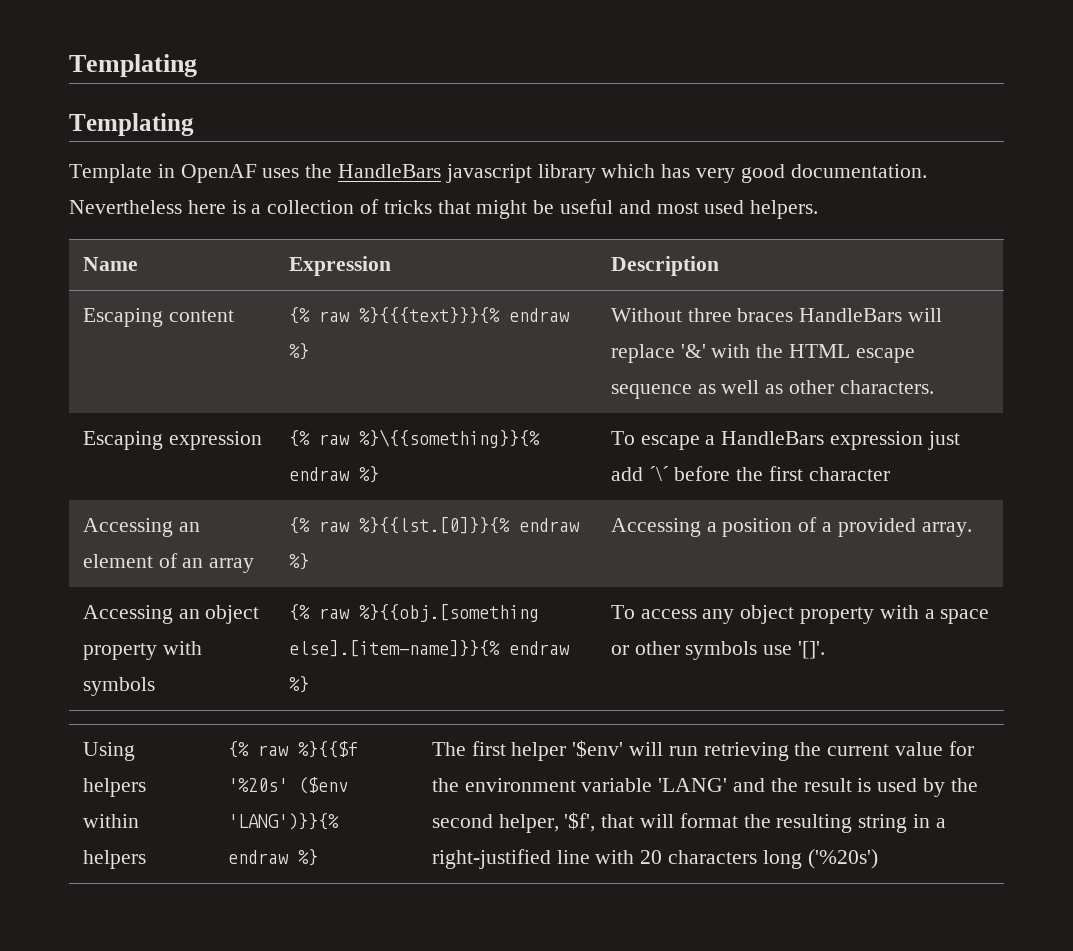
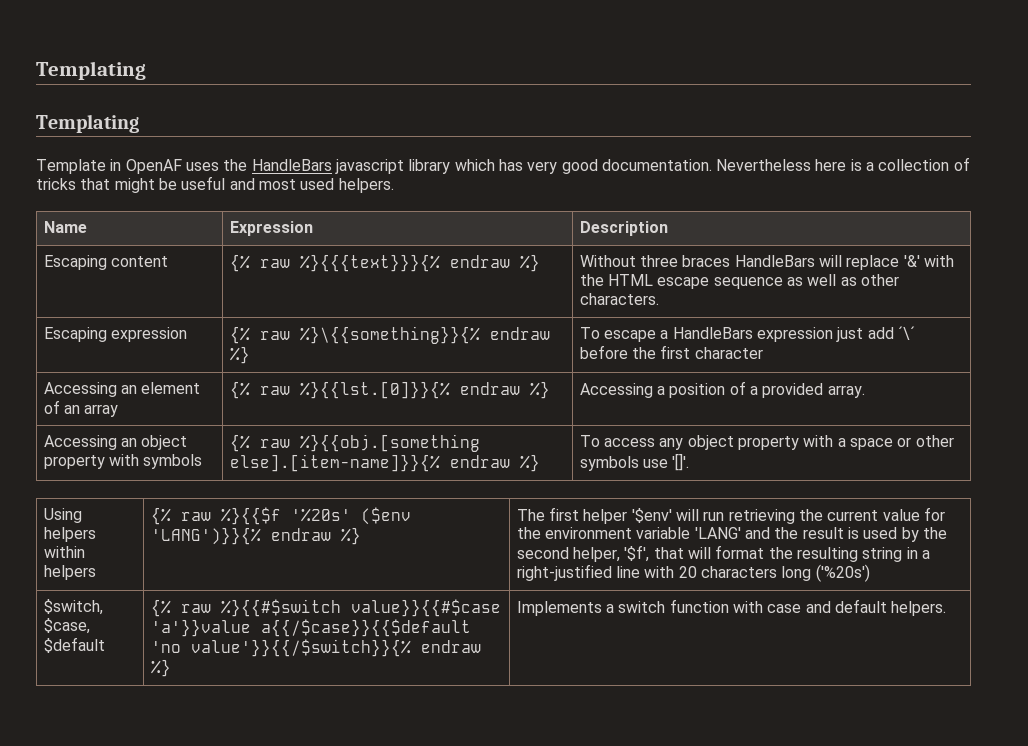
+ $switch, $case, $default | {% raw %}{{#$switch value}}{{#$case 'a'}}value a{{/$case}}{{$default 'no value'}}{{/$switch}}{% endraw %} | Implements a switch function with case and default helpers.

